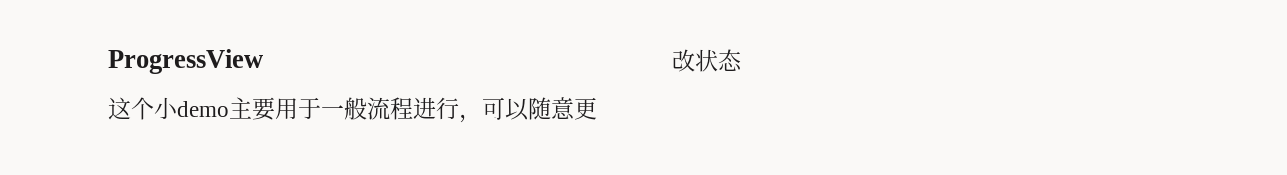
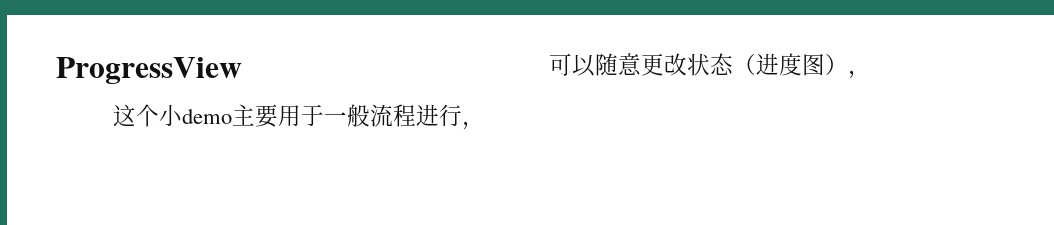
- 这个小demo主要用于一般流程进行，可以随意更改状态
+ 这个小demo主要用于一般流程进行，可以随意更改状态（进度图），

